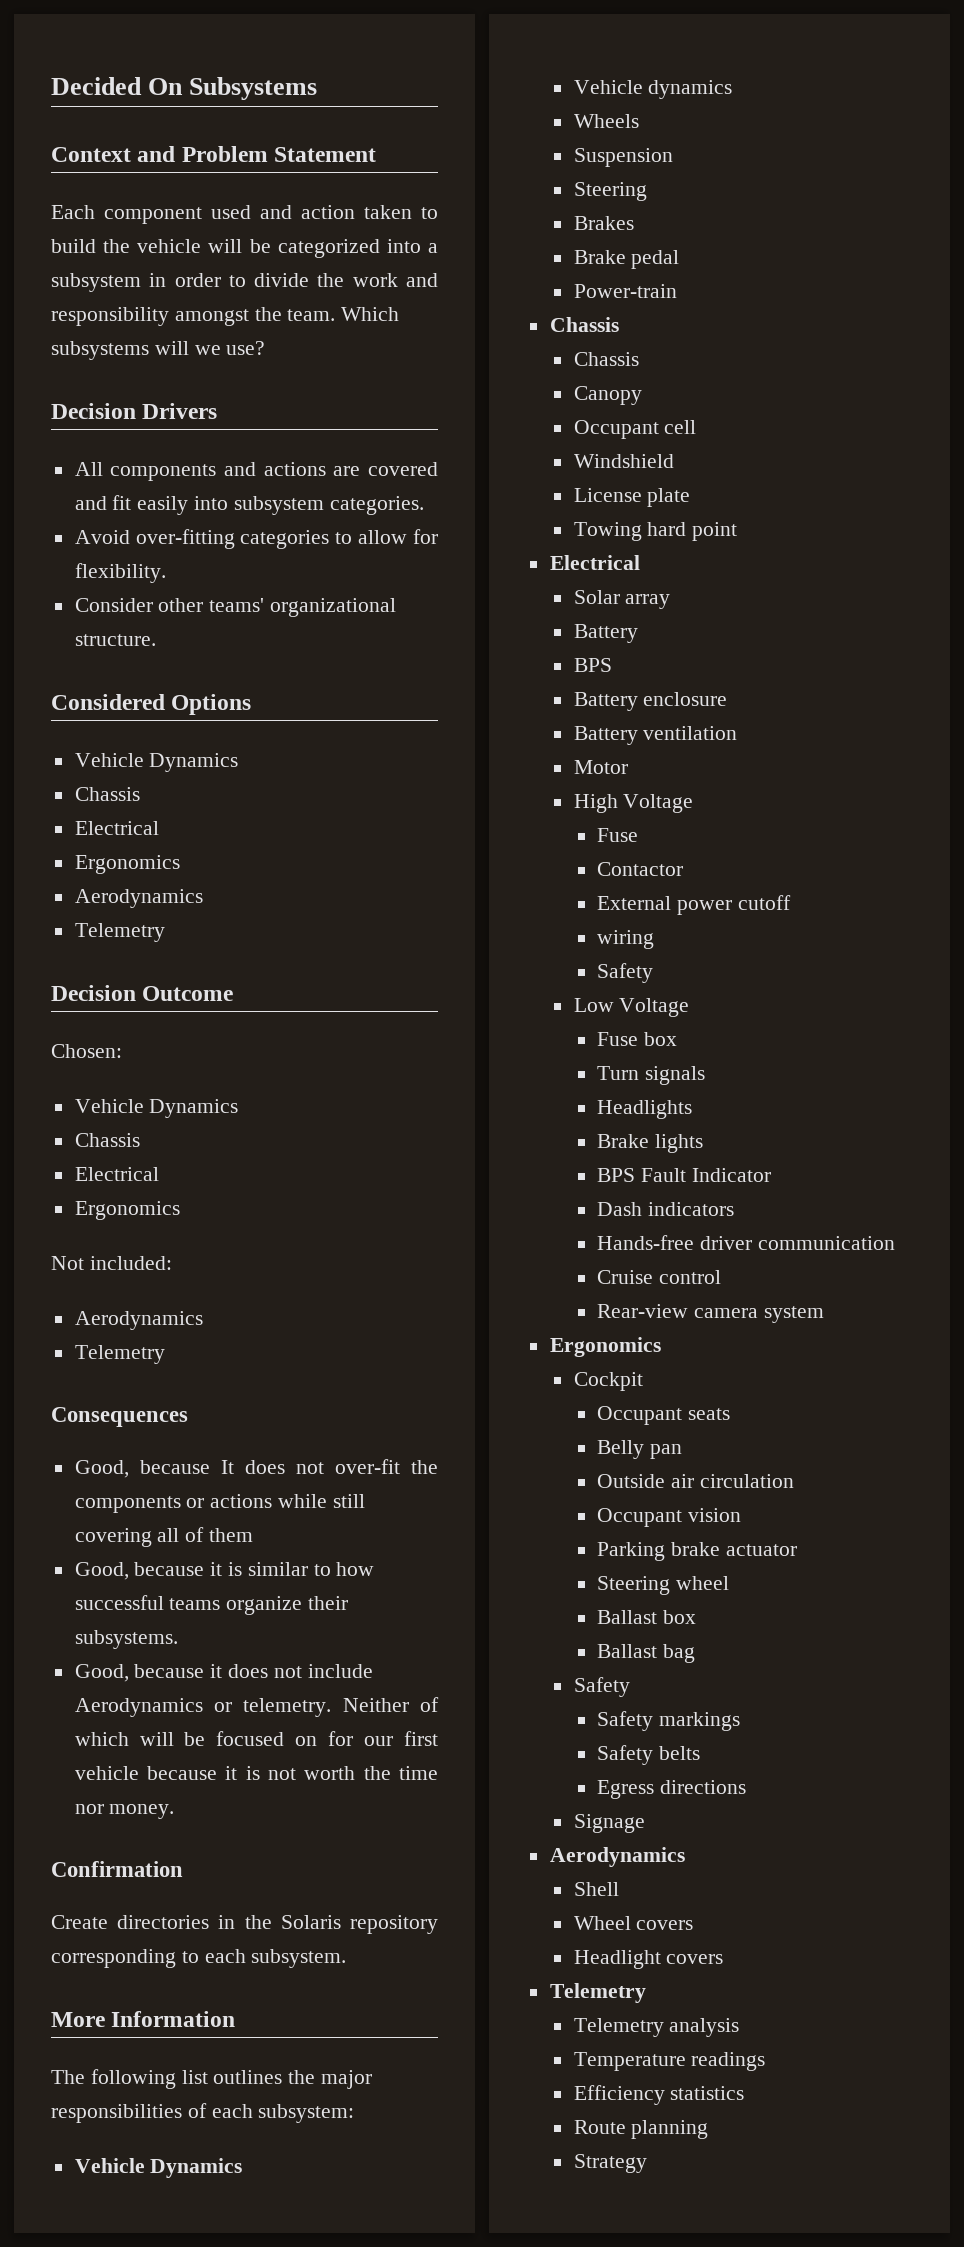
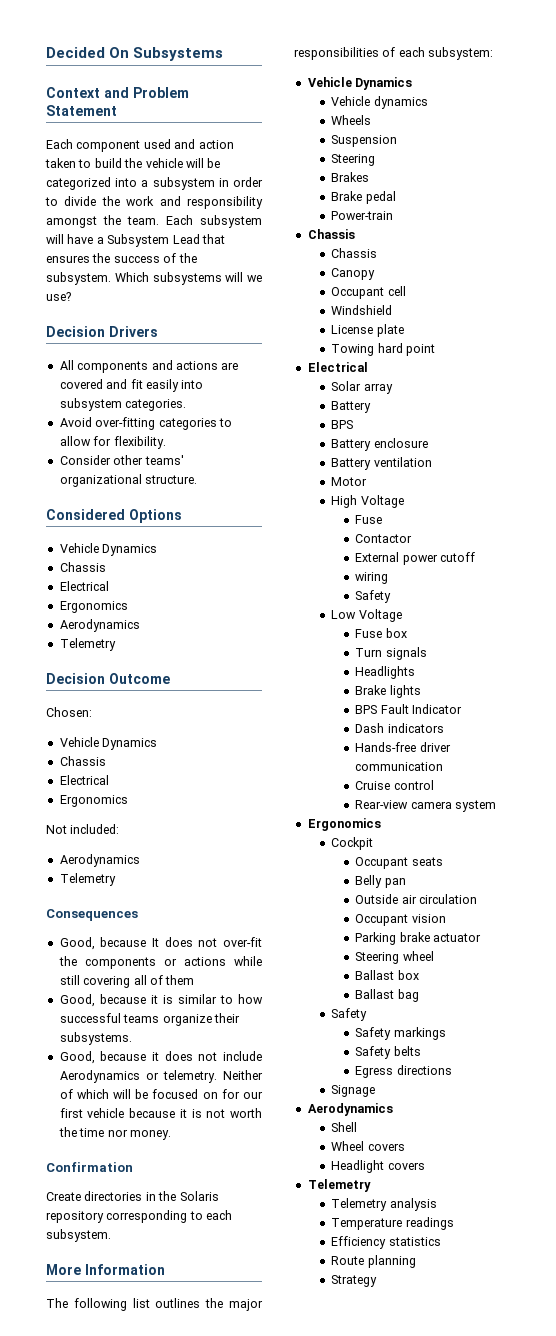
+ Each subsystem will have a Subsystem Lead that ensures the success of the subsystem.

